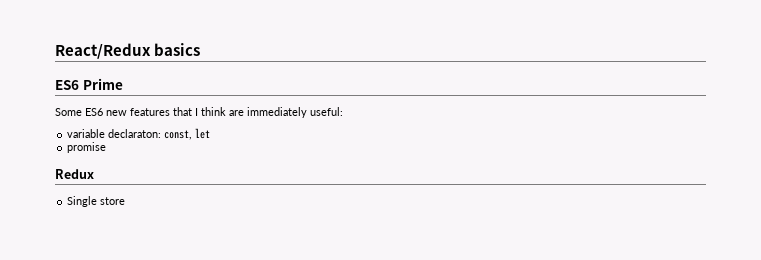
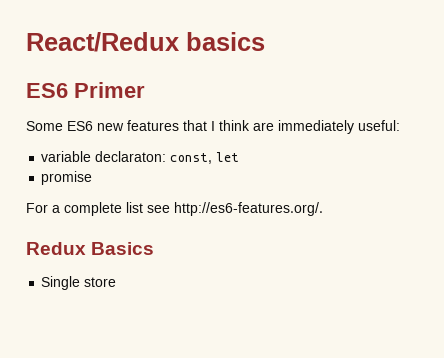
- ES6 Prime
+ ES6 Primer
+ For a complete list see http://es6-features.org/.
- Redux
+ Redux Basics

